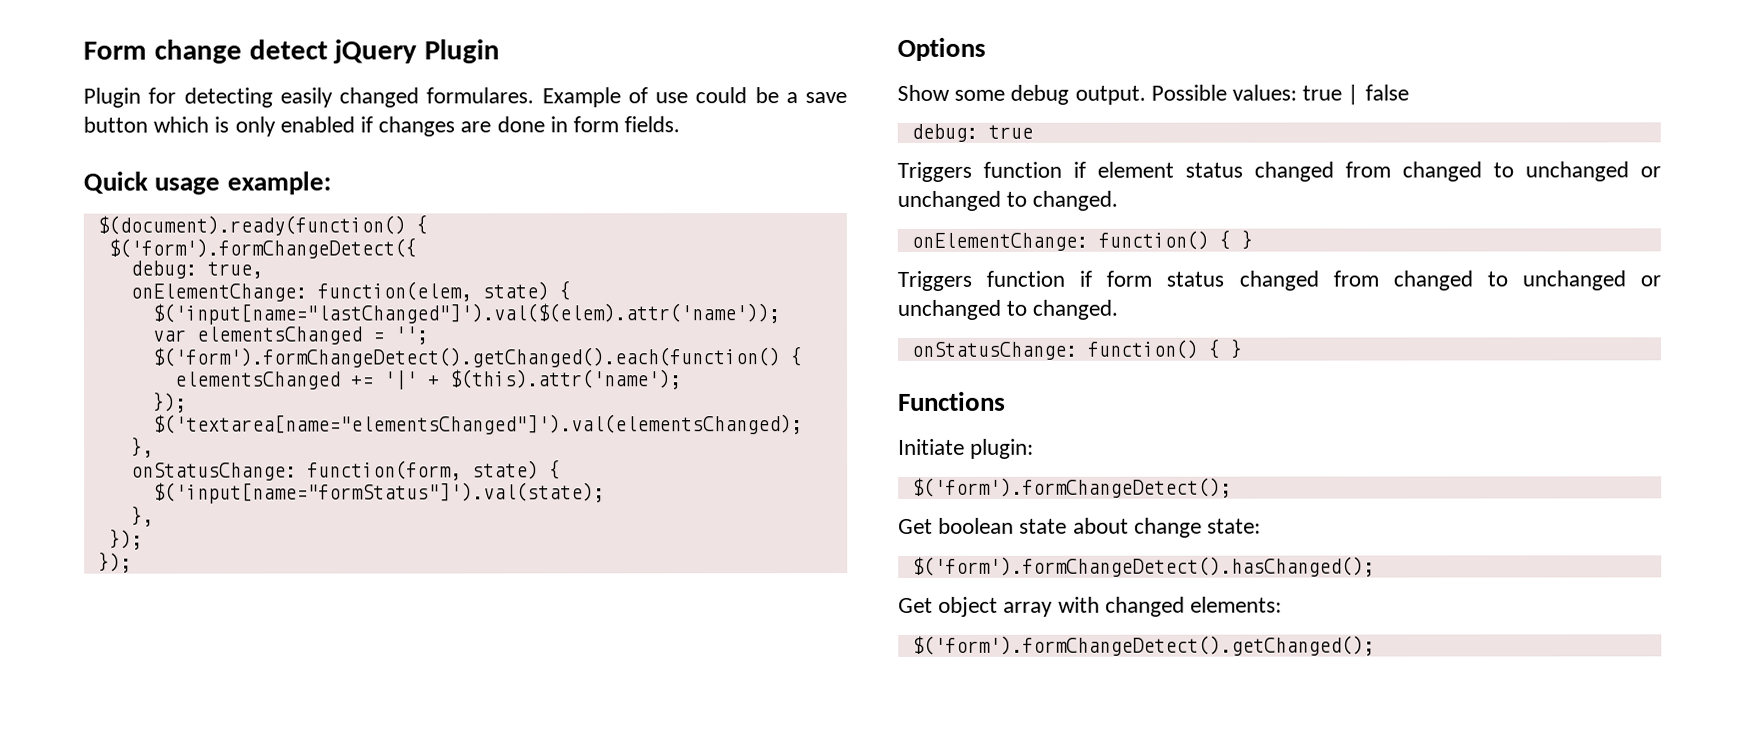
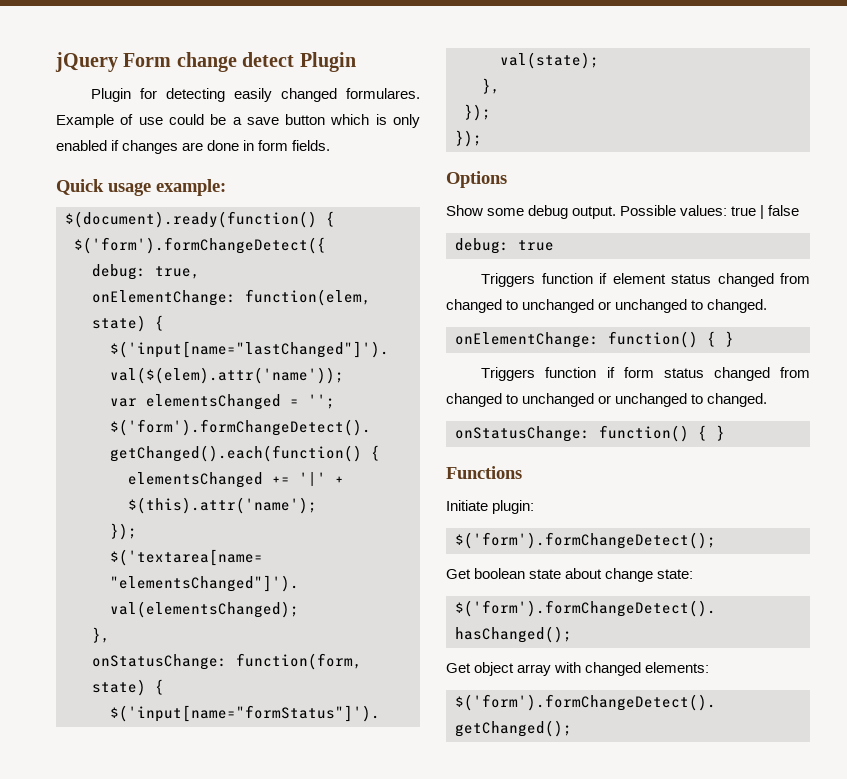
- Form change detect jQuery Plugin
+ jQuery Form change detect Plugin

